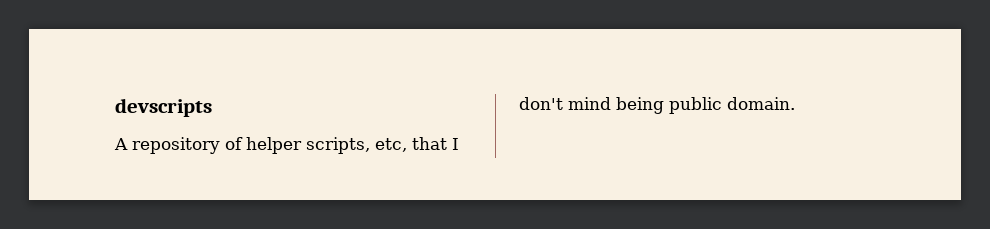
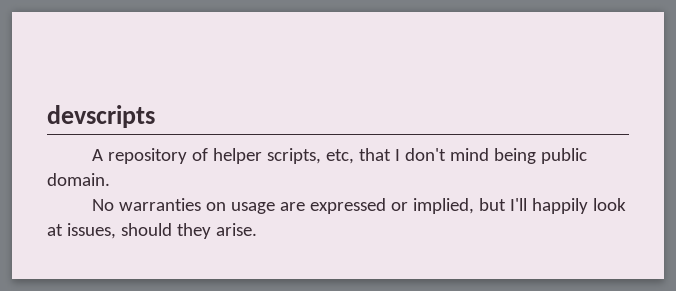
+ No warranties on usage are expressed or implied, but I'll happily look at issues, should they arise.

